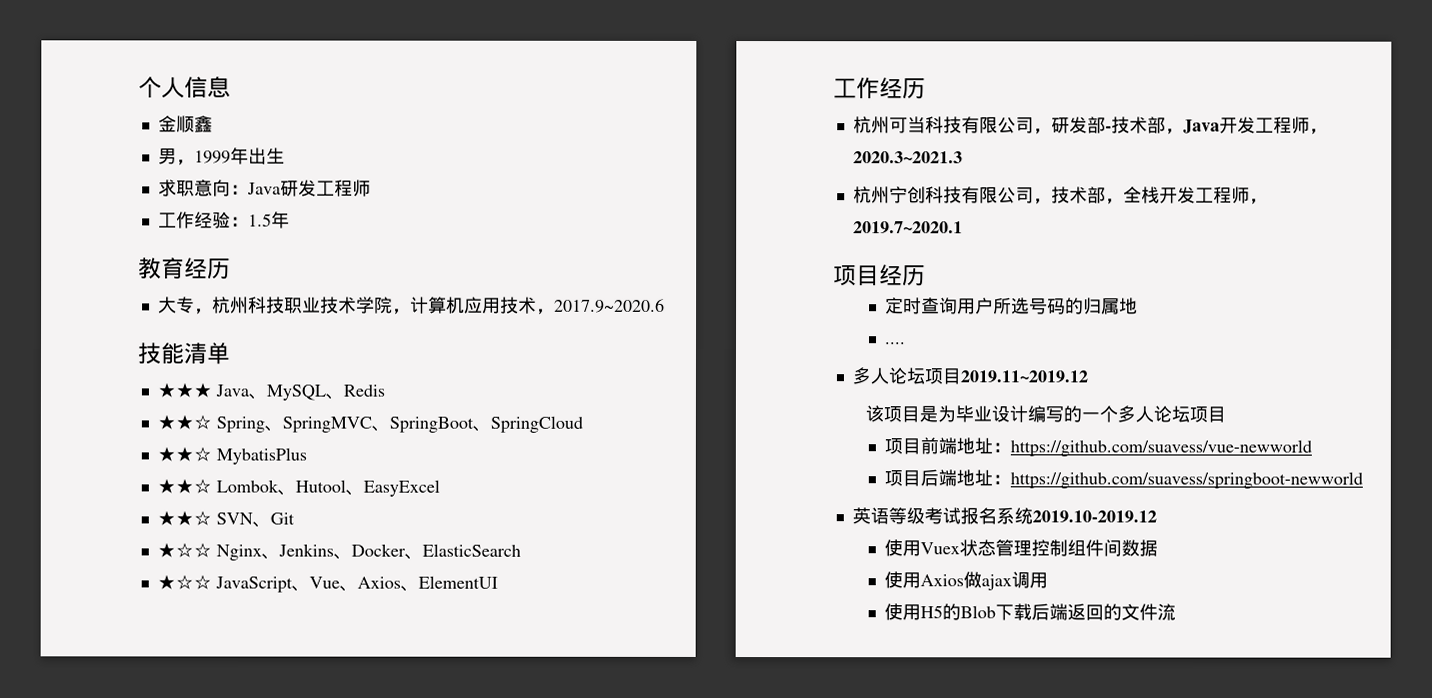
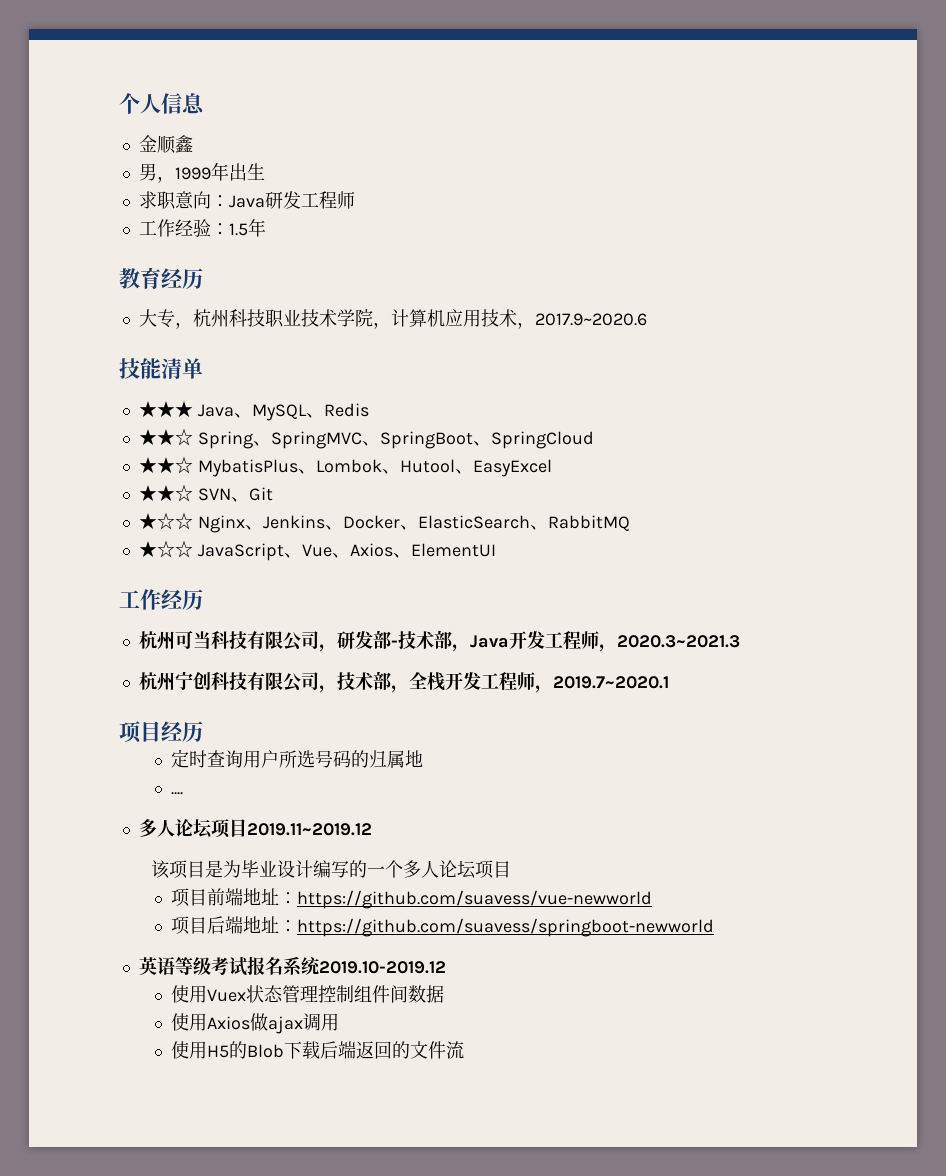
- ★★☆ MybatisPlus
- ★★☆ Lombok、Hutool、EasyExcel
+ ★★☆ MybatisPlus、Lombok、Hutool、EasyExcel
- ★☆☆ Nginx、Jenkins、Docker、ElasticSearch
+ ★☆☆ Nginx、Jenkins、Docker、ElasticSearch、RabbitMQ

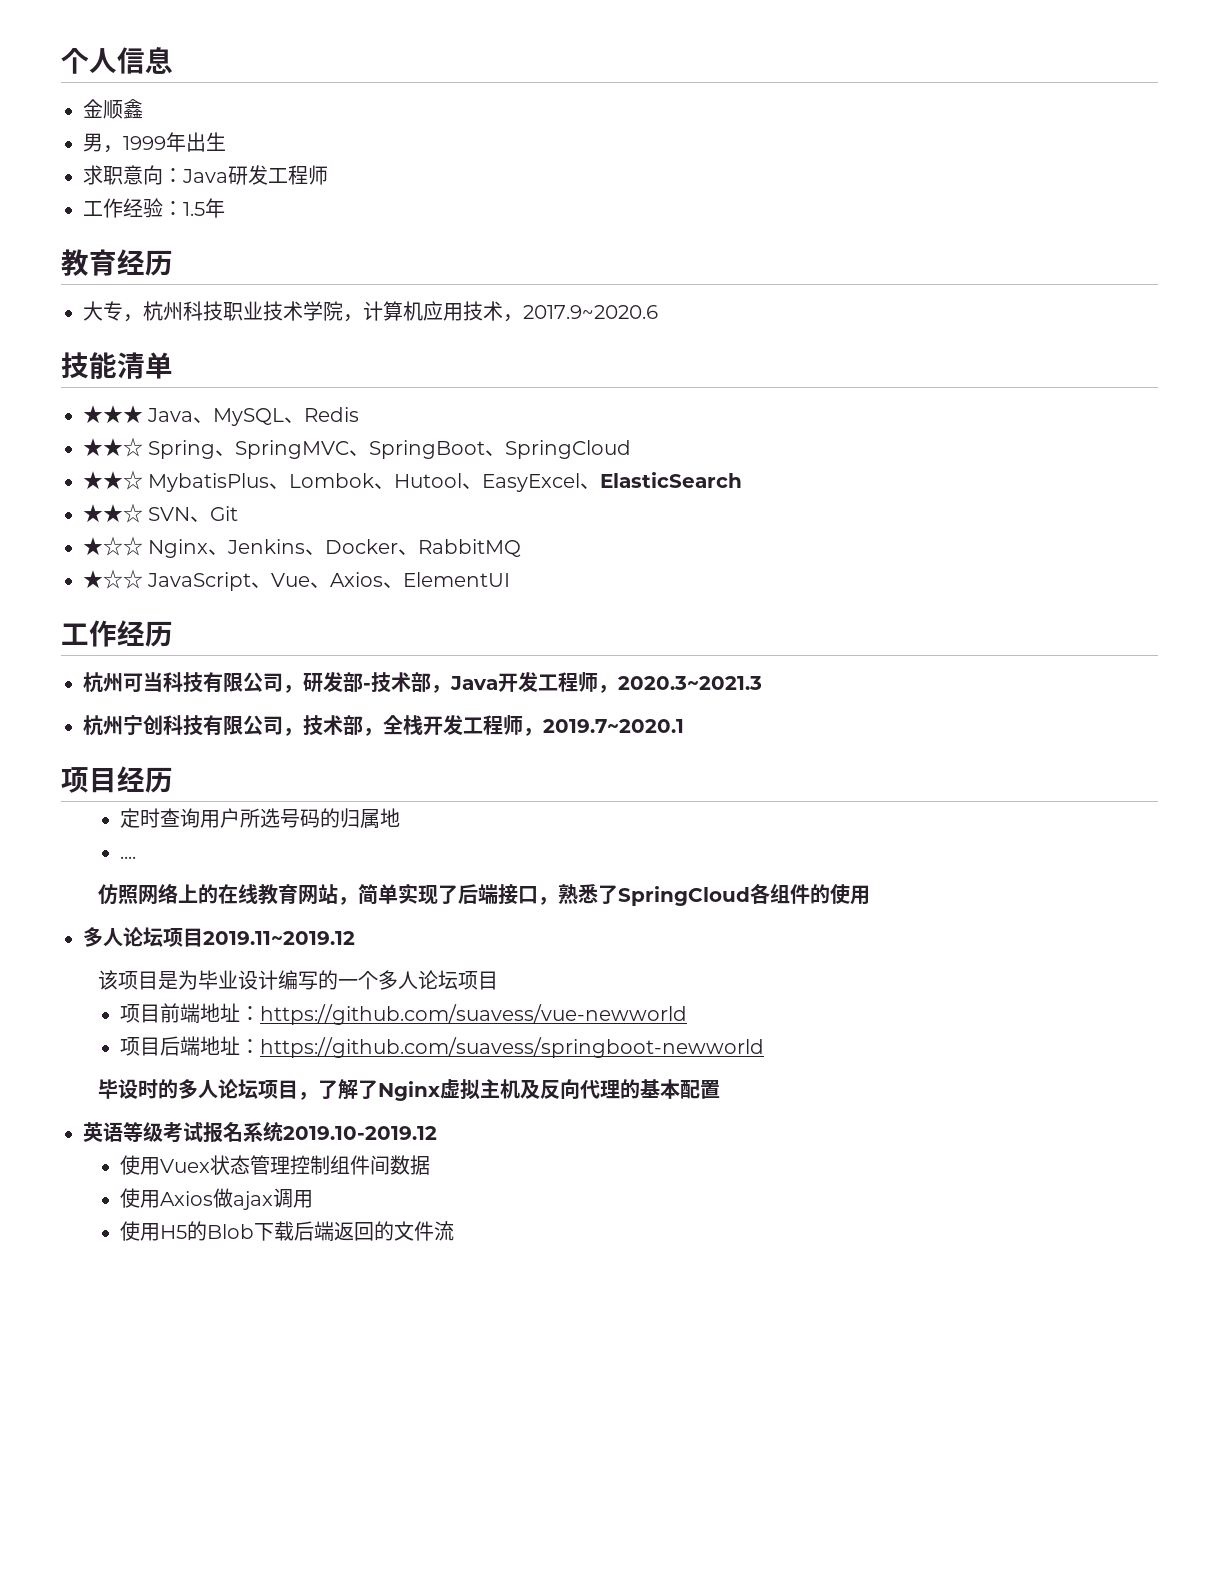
- ★★☆ MybatisPlus、Lombok、Hutool、EasyExcel
+ ★★☆ MybatisPlus、Lombok、Hutool、EasyExcel、ElasticSearch
- ★☆☆ Nginx、Jenkins、Docker、ElasticSearch、RabbitMQ
+ ★☆☆ Nginx、Jenkins、Docker、RabbitMQ
+ 仿照网络上的在线教育网站，简单实现了后端接口，熟悉了SpringCloud各组件的使用
+ 毕设时的多人论坛项目，了解了Nginx虚拟主机及反向代理的基本配置

